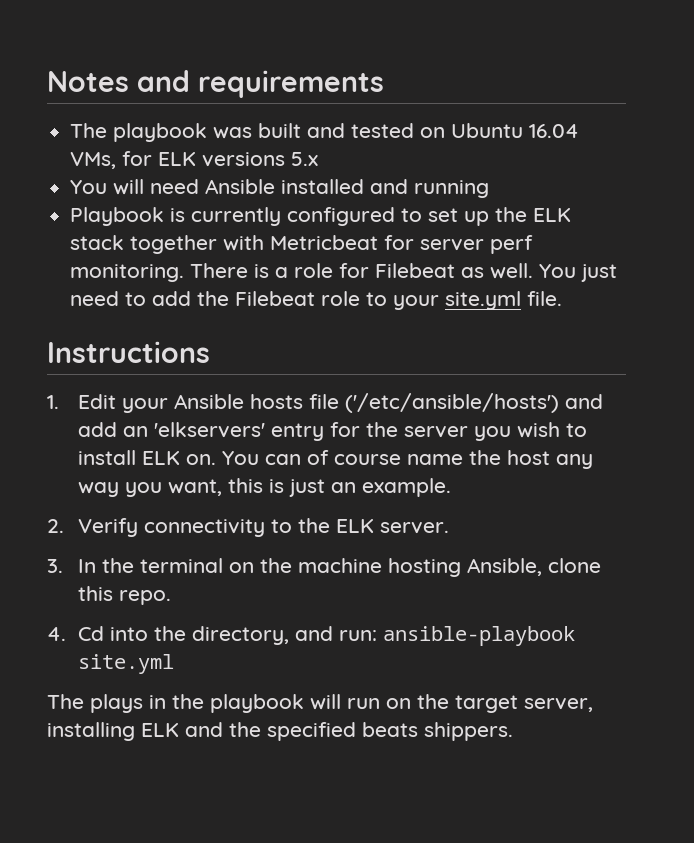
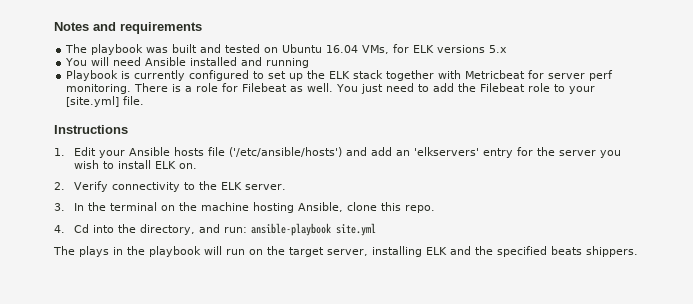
- You just need to add the Filebeat role to your site.yml file.
+ You just need to add the Filebeat role to your [site.yml] file.
- You can of course name the host any way you want, this is just an example.

